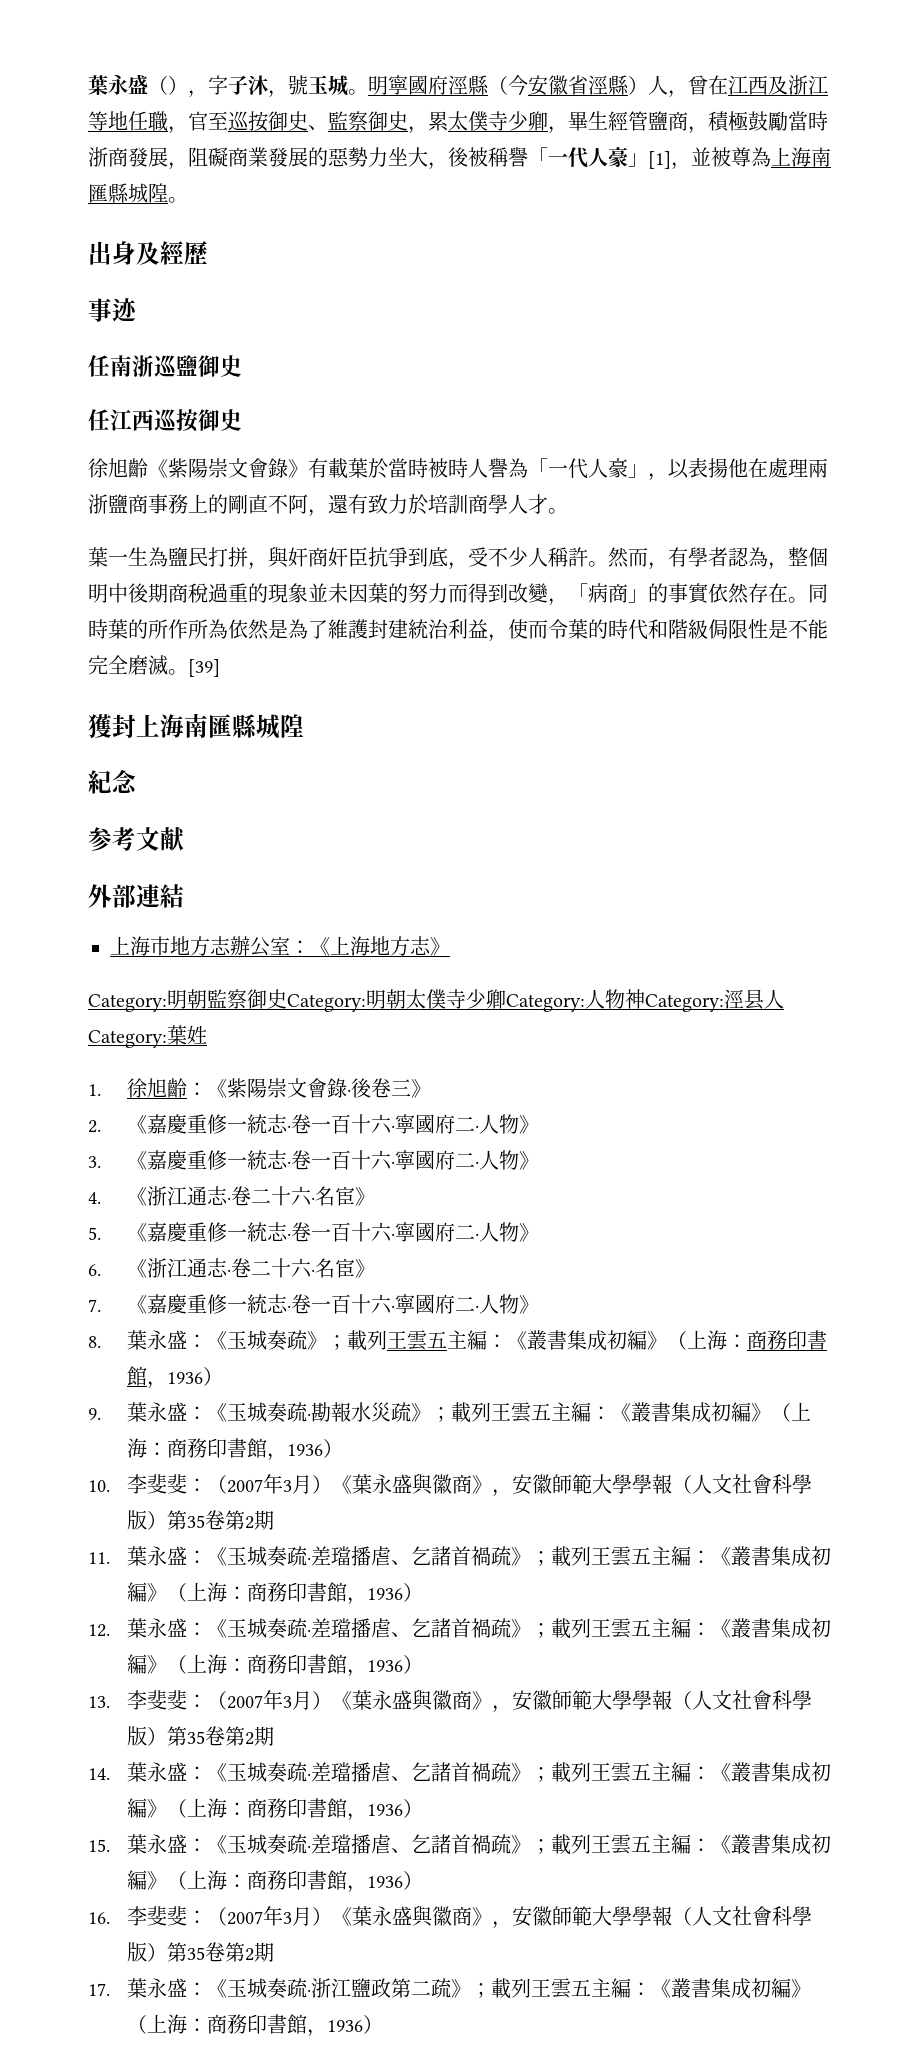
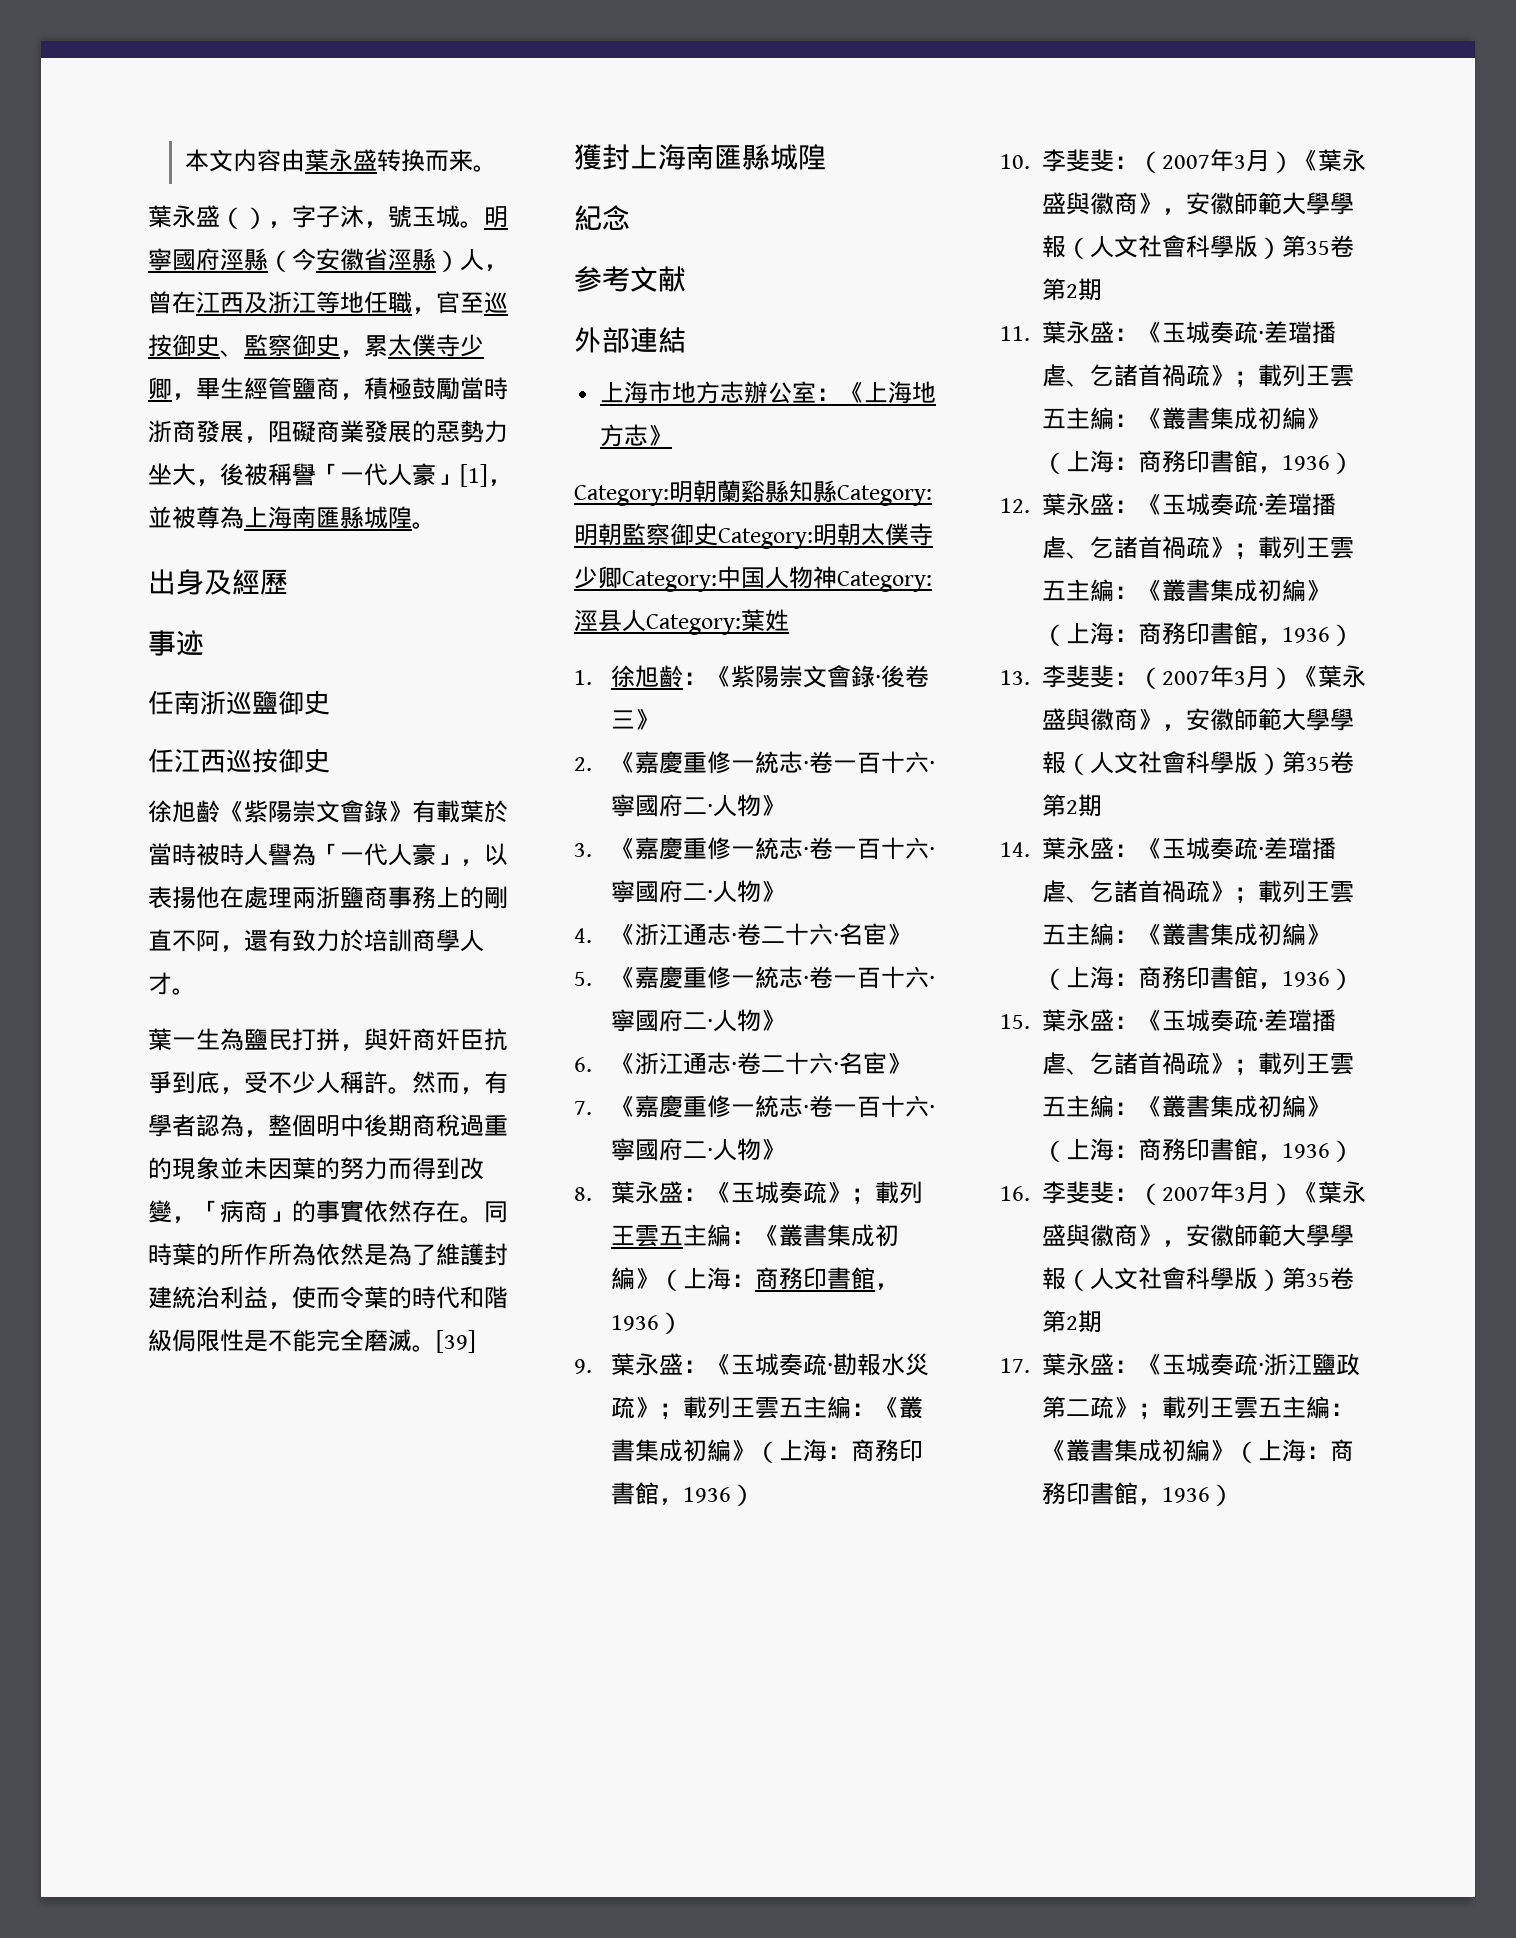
+ 本文内容由葉永盛转换而来。
- Category:明朝監察御史Category:明朝太僕寺少卿Category:人物神Category:涇县人Category:葉姓
+ Category:明朝蘭谿縣知縣Category:明朝監察御史Category:明朝太僕寺少卿Category:中国人物神Category:涇县人Category:葉姓

